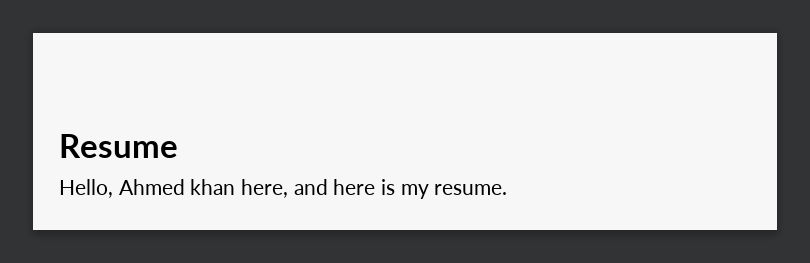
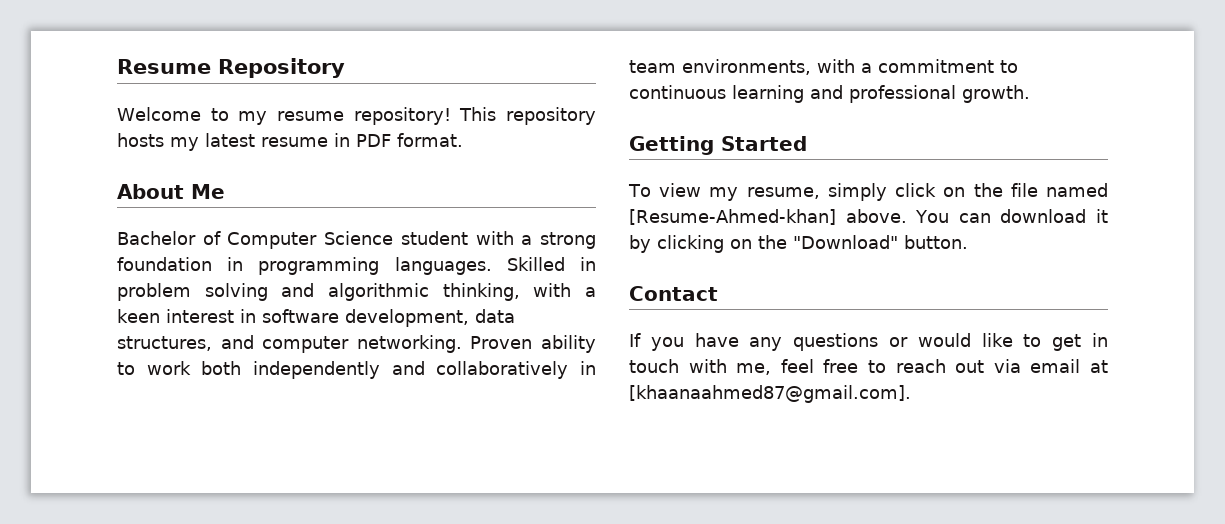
- Resume
- Hello, Ahmed khan here, and here is my resume.
+ Resume Repository
+ Welcome to my resume repository! This repository hosts my latest resume in PDF format.
+ About Me
+ Bachelor of Computer Science student with a strong foundation in programming languages. Skilled in problem solving and algorithmic thinking, with a keen interest in software development, data structures, and computer networking. Proven ability to work both independently and collaboratively in team environments, with a commitment to continuous learning and professional growth.
+ Getting Started
+ To view my resume, simply click on the file named [Resume-Ahmed-khan] above. You can download it by clicking on the "Download" button.
+ Contact
+ If you have any questions or would like to get in touch with me, feel free to reach out via email at [khaanaahmed87@gmail.com].

